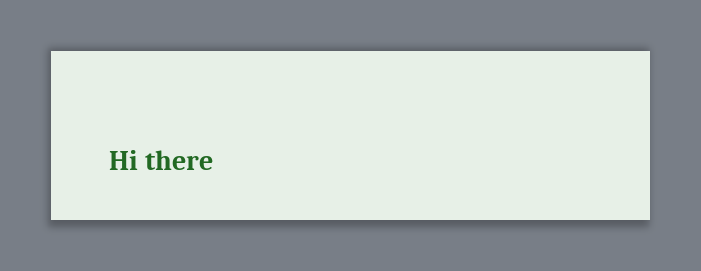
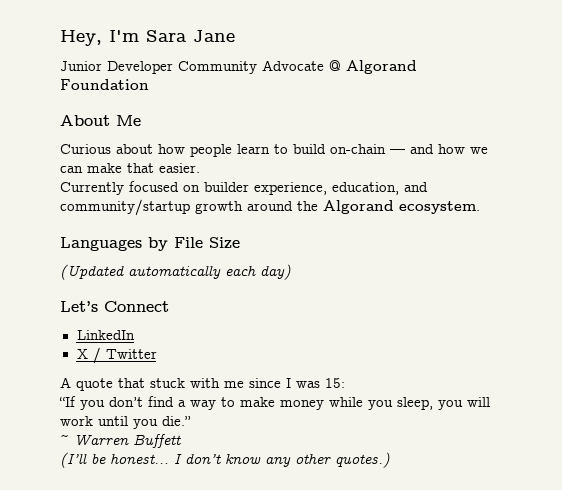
- Hi there
+ Hey, I'm Sara Jane
+ Junior Developer Community Advocate @ Algorand Foundation
+ About Me
+ Curious about how people learn to build on-chain — and how we can make that easier.
+ Currently focused on builder experience, education, and community/startup growth around the Algorand ecosystem.
+ Languages by File Size
+ (Updated automatically each day)
+ Let’s Connect
+ LinkedIn
+ X / Twitter
+ A quote that stuck with me since I was 15:
+ “If you don’t find a way to make money while you sleep, you will work until you die.”
+ ~ Warren Buffett
+ (I’ll be honest… I don’t know any other quotes.)

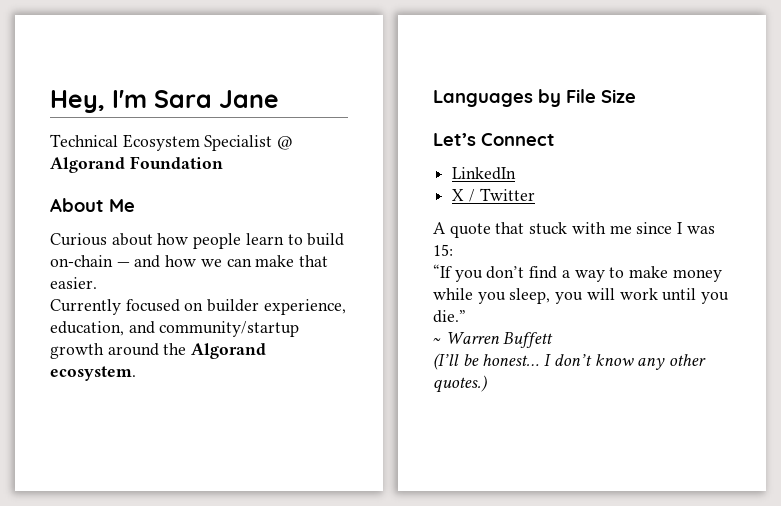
- Junior Developer Community Advocate @ Algorand Foundation
+ Technical Ecosystem Specialist @ Algorand Foundation
- (Updated automatically each day)

